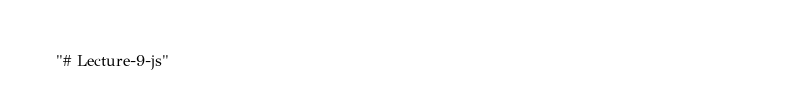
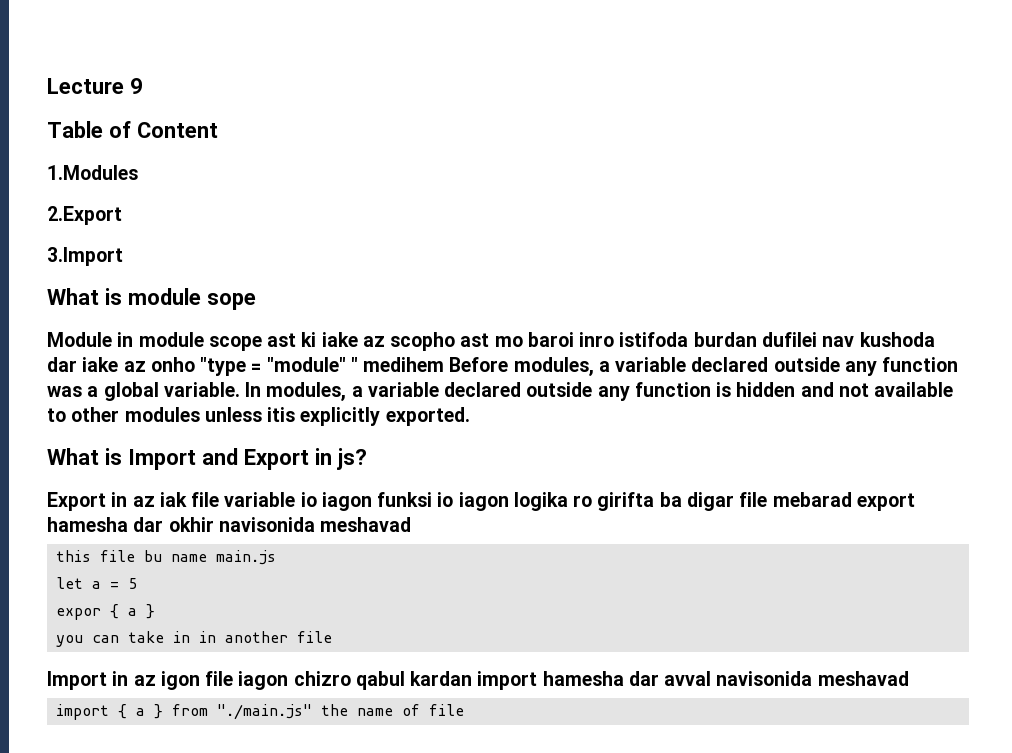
- "# Lecture-9-js"
+ Lecture 9
+ Table of Content
+ 1.Modules
+ 2.Export
+ 3.Import
+ What is module sope
+ Module in module scope ast ki iake az scopho ast mo baroi inro istifoda burdan dufilei nav kushoda dar iake az onho "type = "module" " medihem Before modules, a variable declared outside any function was a global variable. In modules, a variable declared outside any function is hidden and not available to other modules unless itis explicitly exported.
+ What is Import and Export in js?
+ Export in az iak file variable io iagon funksi io iagon logika ro girifta ba digar file mebarad export hamesha dar okhir navisonida meshavad
+ this file bu name main.js
+ let a = 5
+ expor { a }
+ you can take in in another file
+ Import in az igon file iagon chizro qabul kardan import hamesha dar avval navisonida meshavad
+ import { a } from "./main.js" the name of file

